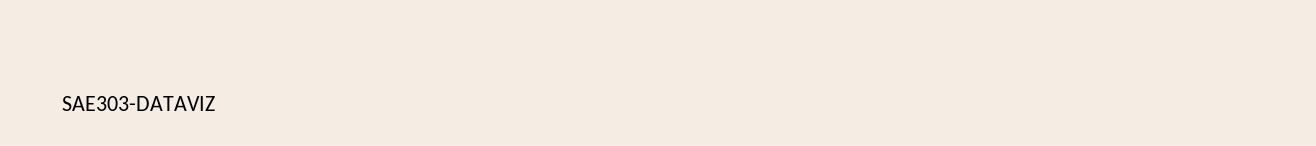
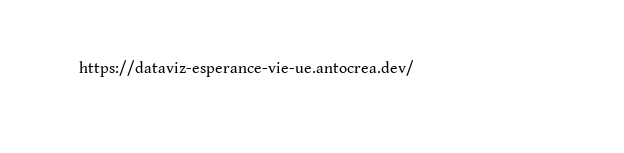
- SAE303-DATAVIZ
+ https://dataviz-esperance-vie-ue.antocrea.dev/

